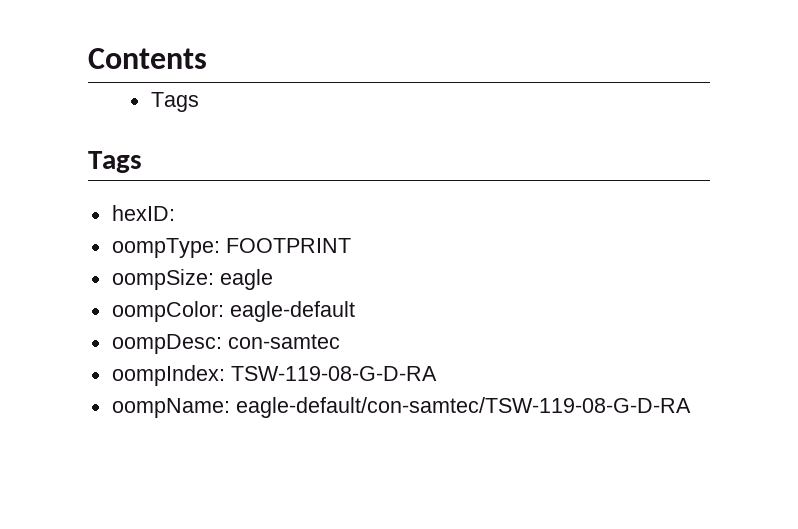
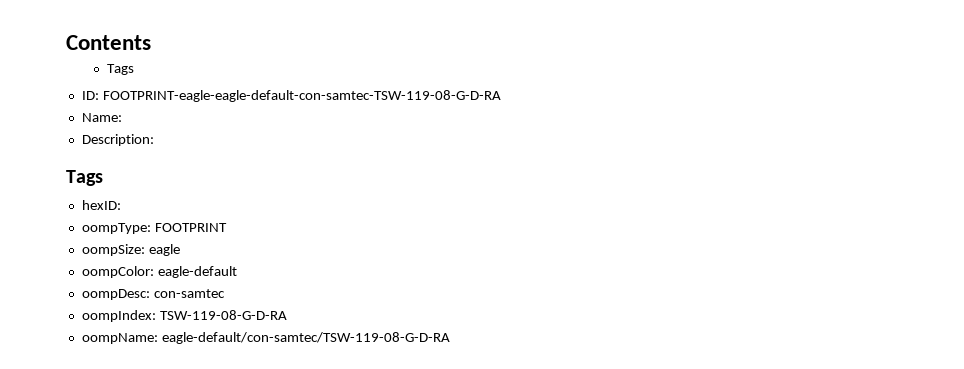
+ ID: FOOTPRINT-eagle-eagle-default-con-samtec-TSW-119-08-G-D-RA
+ Name:
+ Description:

